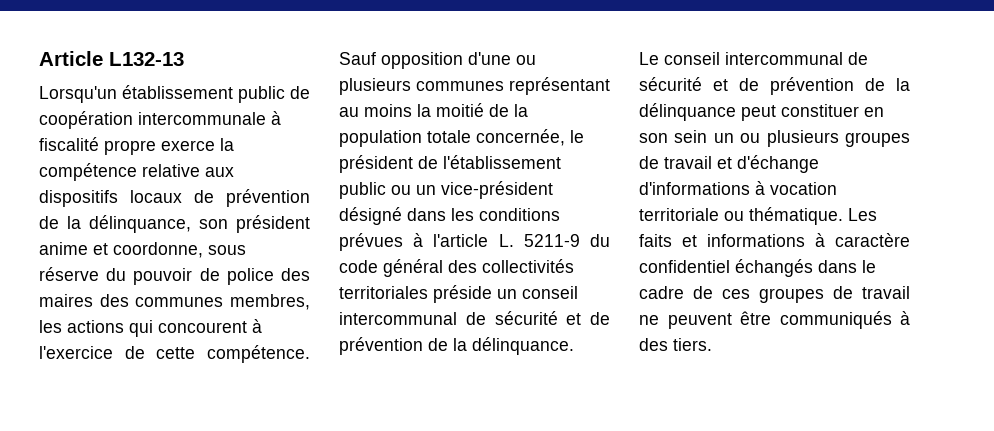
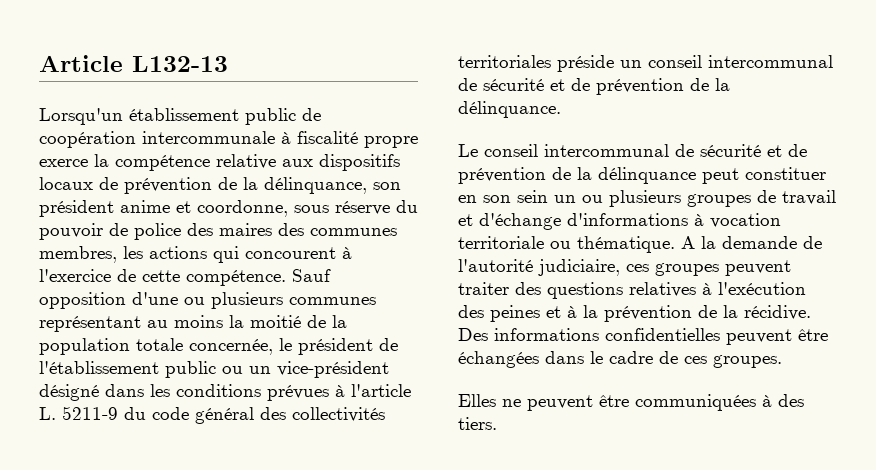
- Les faits et informations à caractère confidentiel échangés dans le cadre de ces groupes de travail ne peuvent être communiqués à des tiers.
+ A la demande de l'autorité judiciaire, ces groupes peuvent traiter des questions relatives à l'exécution des peines et à la prévention de la récidive. Des informations confidentielles peuvent être échangées dans le cadre de ces groupes.
+ Elles ne peuvent être communiquées à des tiers.

